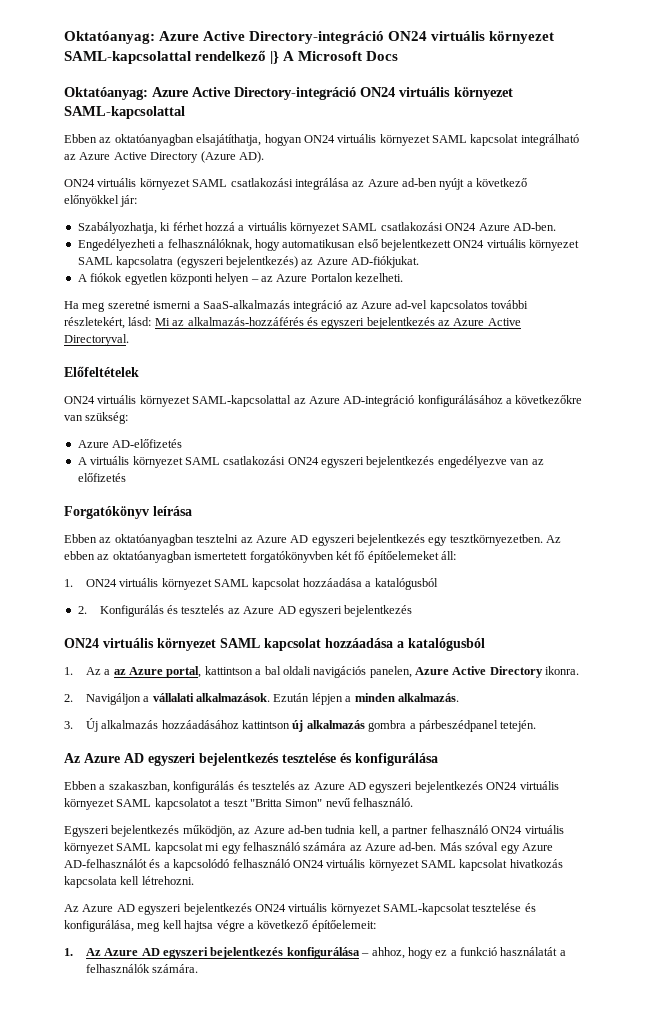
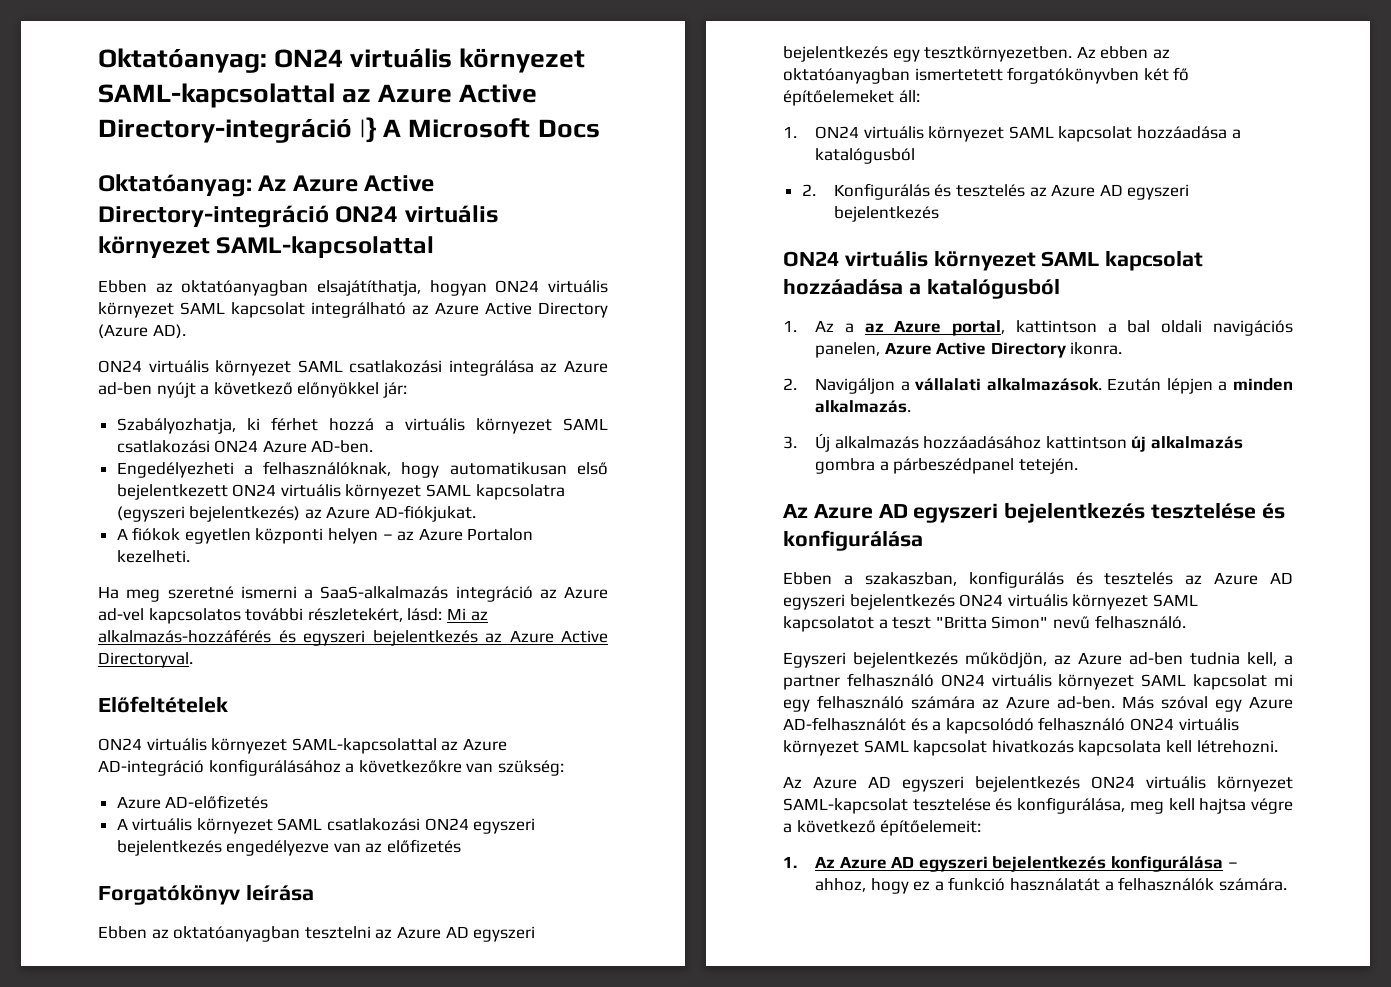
- Oktatóanyag: Azure Active Directory-integráció ON24 virtuális környezet SAML-kapcsolattal rendelkező |} A Microsoft Docs
- Oktatóanyag: Azure Active Directory-integráció ON24 virtuális környezet SAML-kapcsolattal
+ Oktatóanyag: ON24 virtuális környezet SAML-kapcsolattal az Azure Active Directory-integráció |} A Microsoft Docs
+ Oktatóanyag: Az Azure Active Directory-integráció ON24 virtuális környezet SAML-kapcsolattal

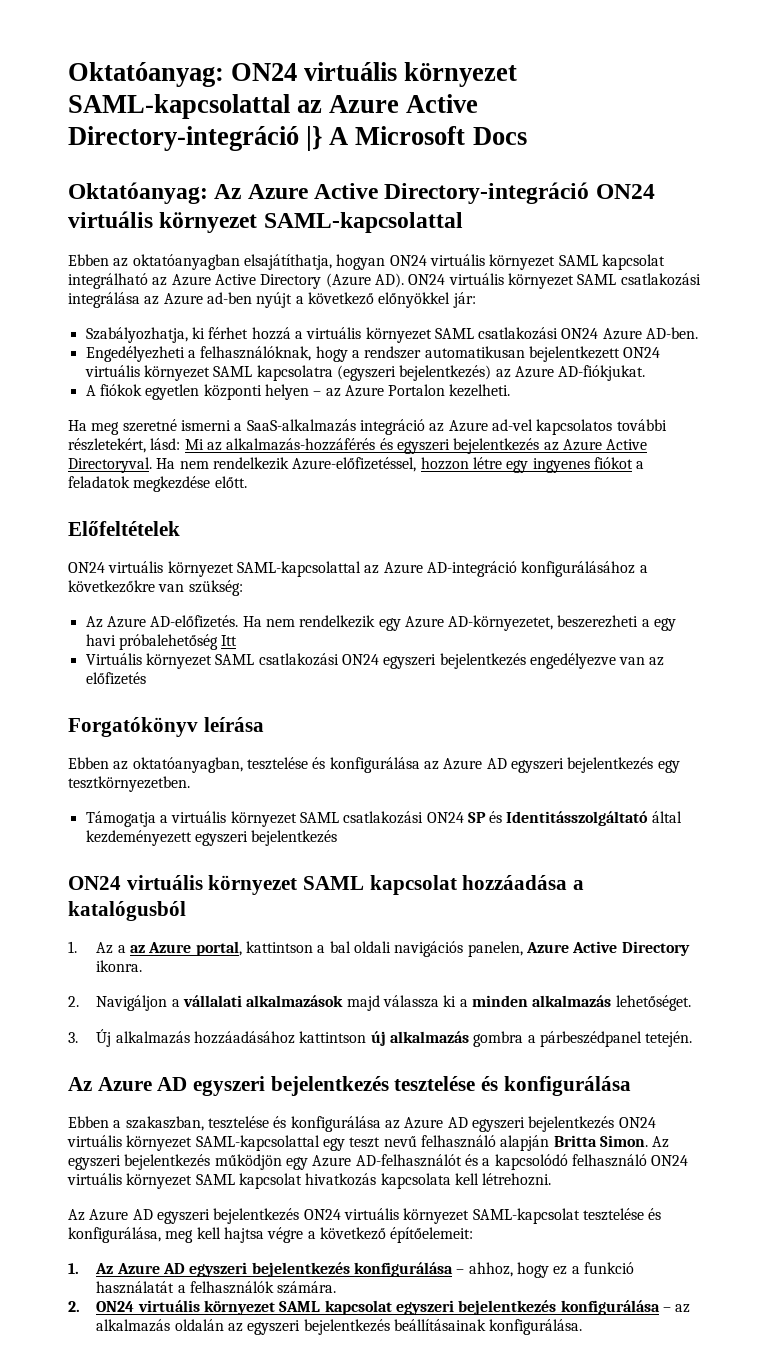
- Ebben az oktatóanyagban elsajátíthatja, hogyan ON24 virtuális környezet SAML kapcsolat integrálható az Azure Active Directory (Azure AD).
- ON24 virtuális környezet SAML csatlakozási integrálása az Azure ad-ben nyújt a következő előnyökkel jár:
+ Ebben az oktatóanyagban elsajátíthatja, hogyan ON24 virtuális környezet SAML kapcsolat integrálható az Azure Active Directory (Azure AD). ON24 virtuális környezet SAML csatlakozási integrálása az Azure ad-ben nyújt a következő előnyökkel jár:
- Engedélyezheti a felhasználóknak, hogy automatikusan első bejelentkezett ON24 virtuális környezet SAML kapcsolatra (egyszeri bejelentkezés) az Azure AD-fiókjukat.
+ Engedélyezheti a felhasználóknak, hogy a rendszer automatikusan bejelentkezett ON24 virtuális környezet SAML kapcsolatra (egyszeri bejelentkezés) az Azure AD-fiókjukat.
+ Ha nem rendelkezik Azure-előfizetéssel, hozzon létre egy ingyenes fiókot a feladatok megkezdése előtt.
- Azure AD-előfizetés
- A virtuális környezet SAML csatlakozási ON24 egyszeri bejelentkezés engedélyezve van az előfizetés
+ Az Azure AD-előfizetés. Ha nem rendelkezik egy Azure AD-környezetet, beszerezheti a egy havi próbalehetőség Itt
+ Virtuális környezet SAML csatlakozási ON24 egyszeri bejelentkezés engedélyezve van az előfizetés
- Ebben az oktatóanyagban tesztelni az Azure AD egyszeri bejelentkezés egy tesztkörnyezetben. Az ebben az oktatóanyagban ismertetett forgatókönyvben két fő építőelemeket áll:
- 1. ON24 virtuális környezet SAML kapcsolat hozzáadása a katalógusból
- 2. Konfigurálás és tesztelés az Azure AD egyszeri bejelentkezés
+ Ebben az oktatóanyagban, tesztelése és konfigurálása az Azure AD egyszeri bejelentkezés egy tesztkörnyezetben.
+ Támogatja a virtuális környezet SAML csatlakozási ON24 SP és Identitásszolgáltató által kezdeményezett egyszeri bejelentkezés
- 2. Navigáljon a vállalati alkalmazások. Ezután lépjen a minden alkalmazás.
+ 2. Navigáljon a vállalati alkalmazások majd válassza ki a minden alkalmazás lehetőséget.
- Ebben a szakaszban, konfigurálás és tesztelés az Azure AD egyszeri bejelentkezés ON24 virtuális környezet SAML kapcsolatot a teszt "Britta Simon" nevű felhasználó.
- Egyszeri bejelentkezés működjön, az Azure ad-ben tudnia kell, a partner felhasználó ON24 virtuális környezet SAML kapcsolat mi egy felhasználó számára az Azure ad-ben. Más szóval egy Azure AD-felhasználót és a kapcsolódó felhasználó ON24 virtuális környezet SAML kapcsolat hivatkozás kapcsolata kell létrehozni.
+ Ebben a szakaszban, tesztelése és konfigurálása az Azure AD egyszeri bejelentkezés ON24 virtuális környezet SAML-kapcsolattal egy teszt nevű felhasználó alapján Britta Simon. Az egyszeri bejelentkezés működjön egy Azure AD-felhasználót és a kapcsolódó felhasználó ON24 virtuális környezet SAML kapcsolat hivatkozás kapcsolata kell létrehozni.
+ 2. ON24 virtuális környezet SAML kapcsolat egyszeri bejelentkezés konfigurálása – az alkalmazás oldalán az egyszeri bejelentkezés beállításainak konfigurálása.

